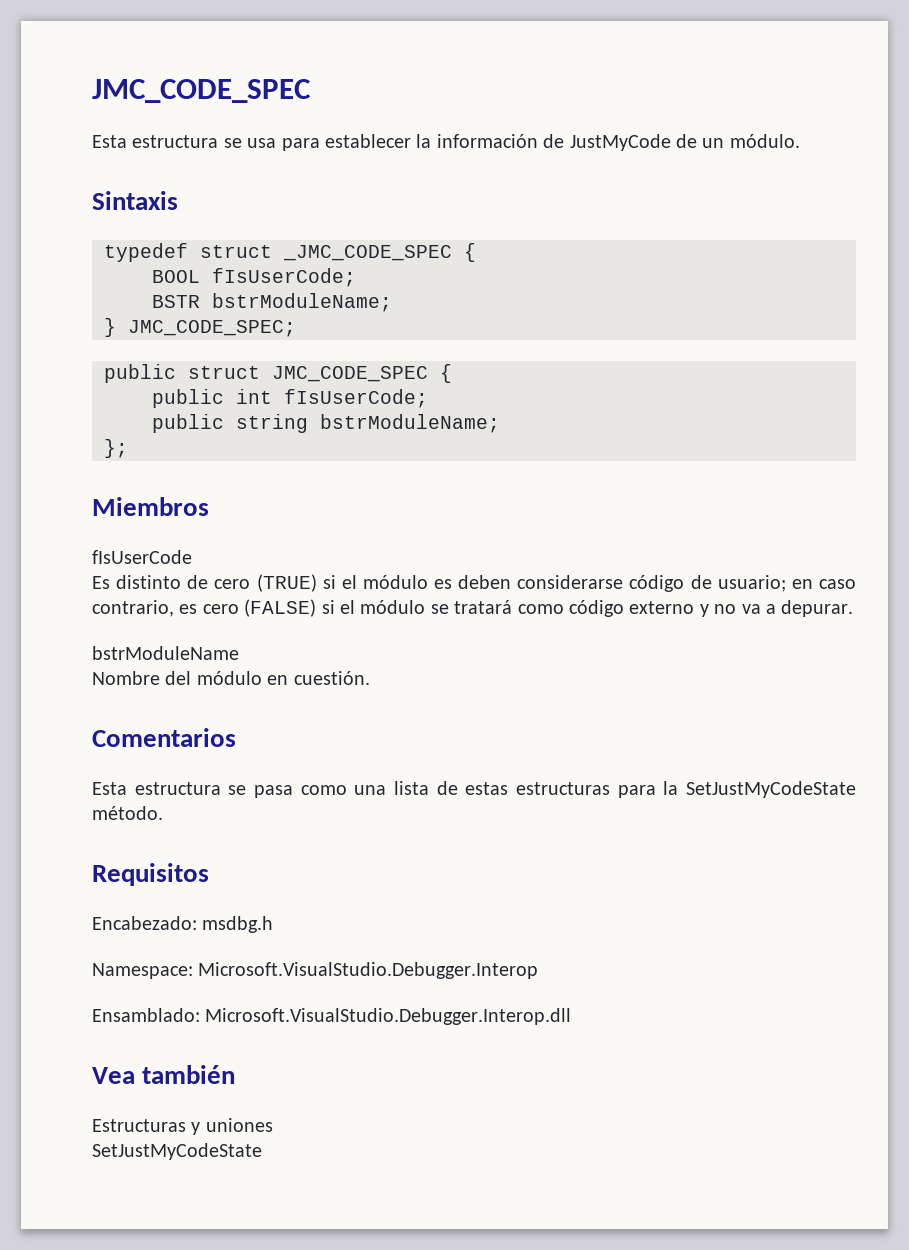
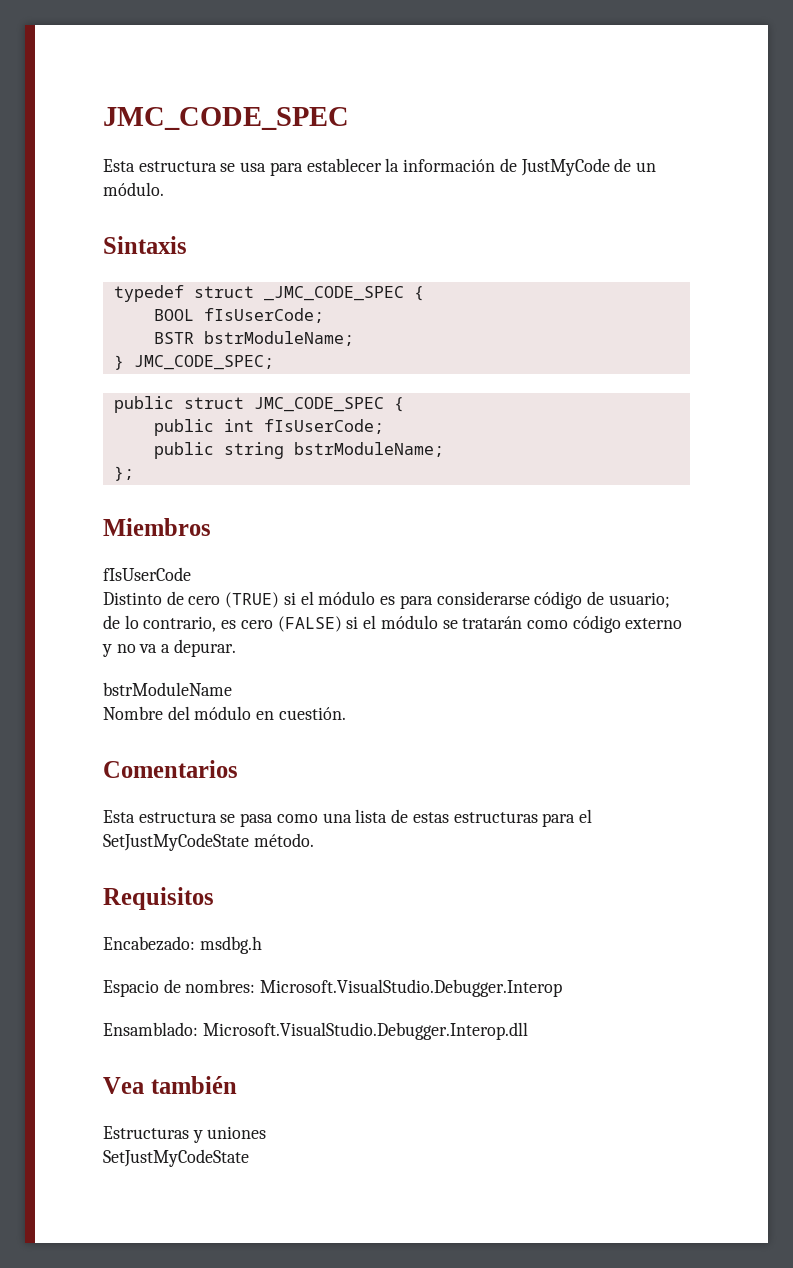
- Es distinto de cero (TRUE) si el módulo es deben considerarse código de usuario; en caso contrario, es cero (FALSE) si el módulo se tratará como código externo y no va a depurar.
+ Distinto de cero (TRUE) si el módulo es para considerarse código de usuario; de lo contrario, es cero (FALSE) si el módulo se tratarán como código externo y no va a depurar.
- Esta estructura se pasa como una lista de estas estructuras para la SetJustMyCodeState método.
+ Esta estructura se pasa como una lista de estas estructuras para el SetJustMyCodeState método.
- Namespace: Microsoft.VisualStudio.Debugger.Interop
+ Espacio de nombres: Microsoft.VisualStudio.Debugger.Interop

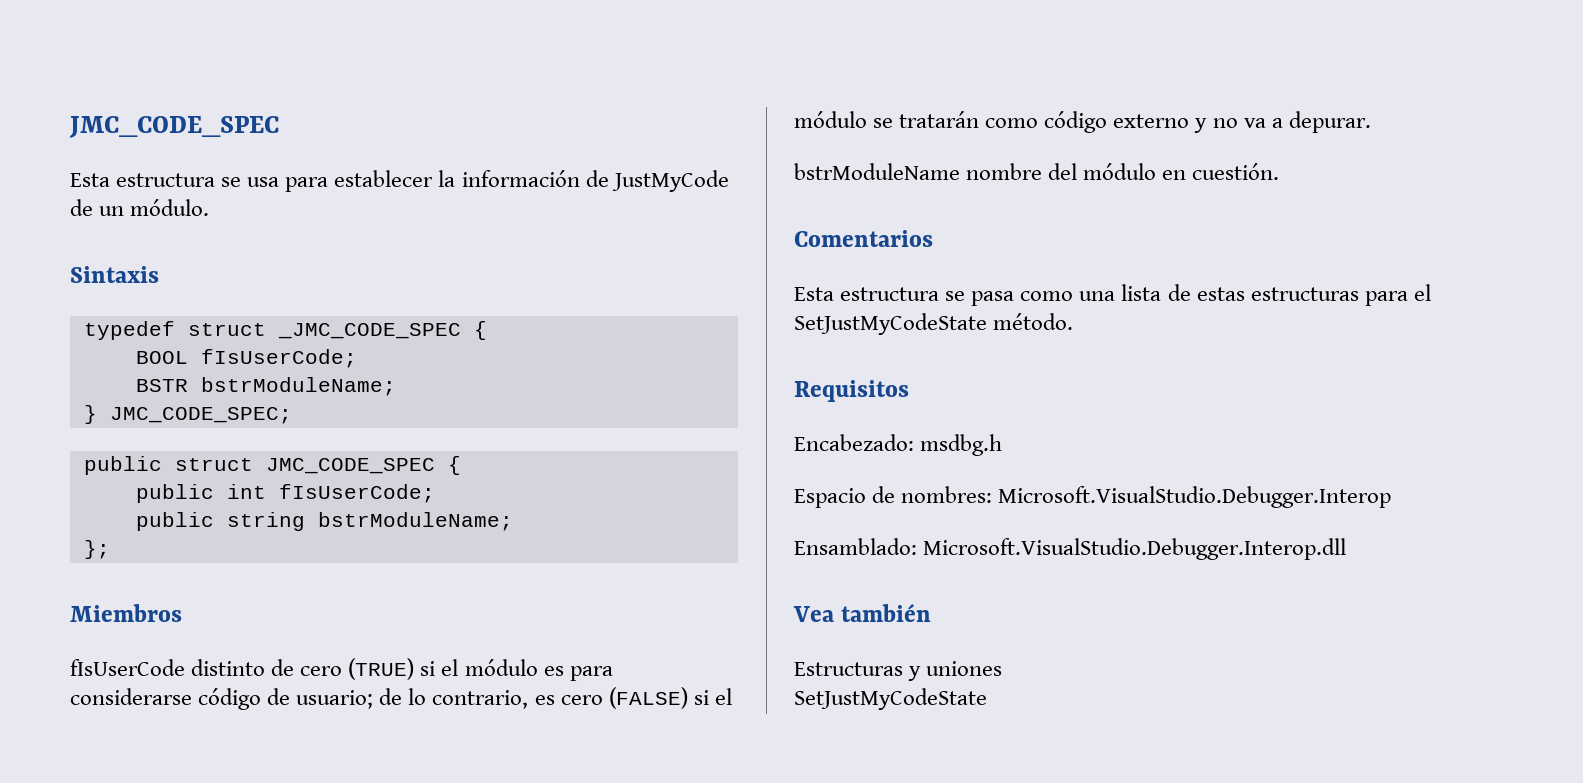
- fIsUserCode
- Distinto de cero (TRUE) si el módulo es para considerarse código de usuario; de lo contrario, es cero (FALSE) si el módulo se tratarán como código externo y no va a depurar.
+ fIsUserCode distinto de cero (TRUE) si el módulo es para considerarse código de usuario; de lo contrario, es cero (FALSE) si el módulo se tratarán como código externo y no va a depurar.
- bstrModuleName
- Nombre del módulo en cuestión.
+ bstrModuleName nombre del módulo en cuestión.

